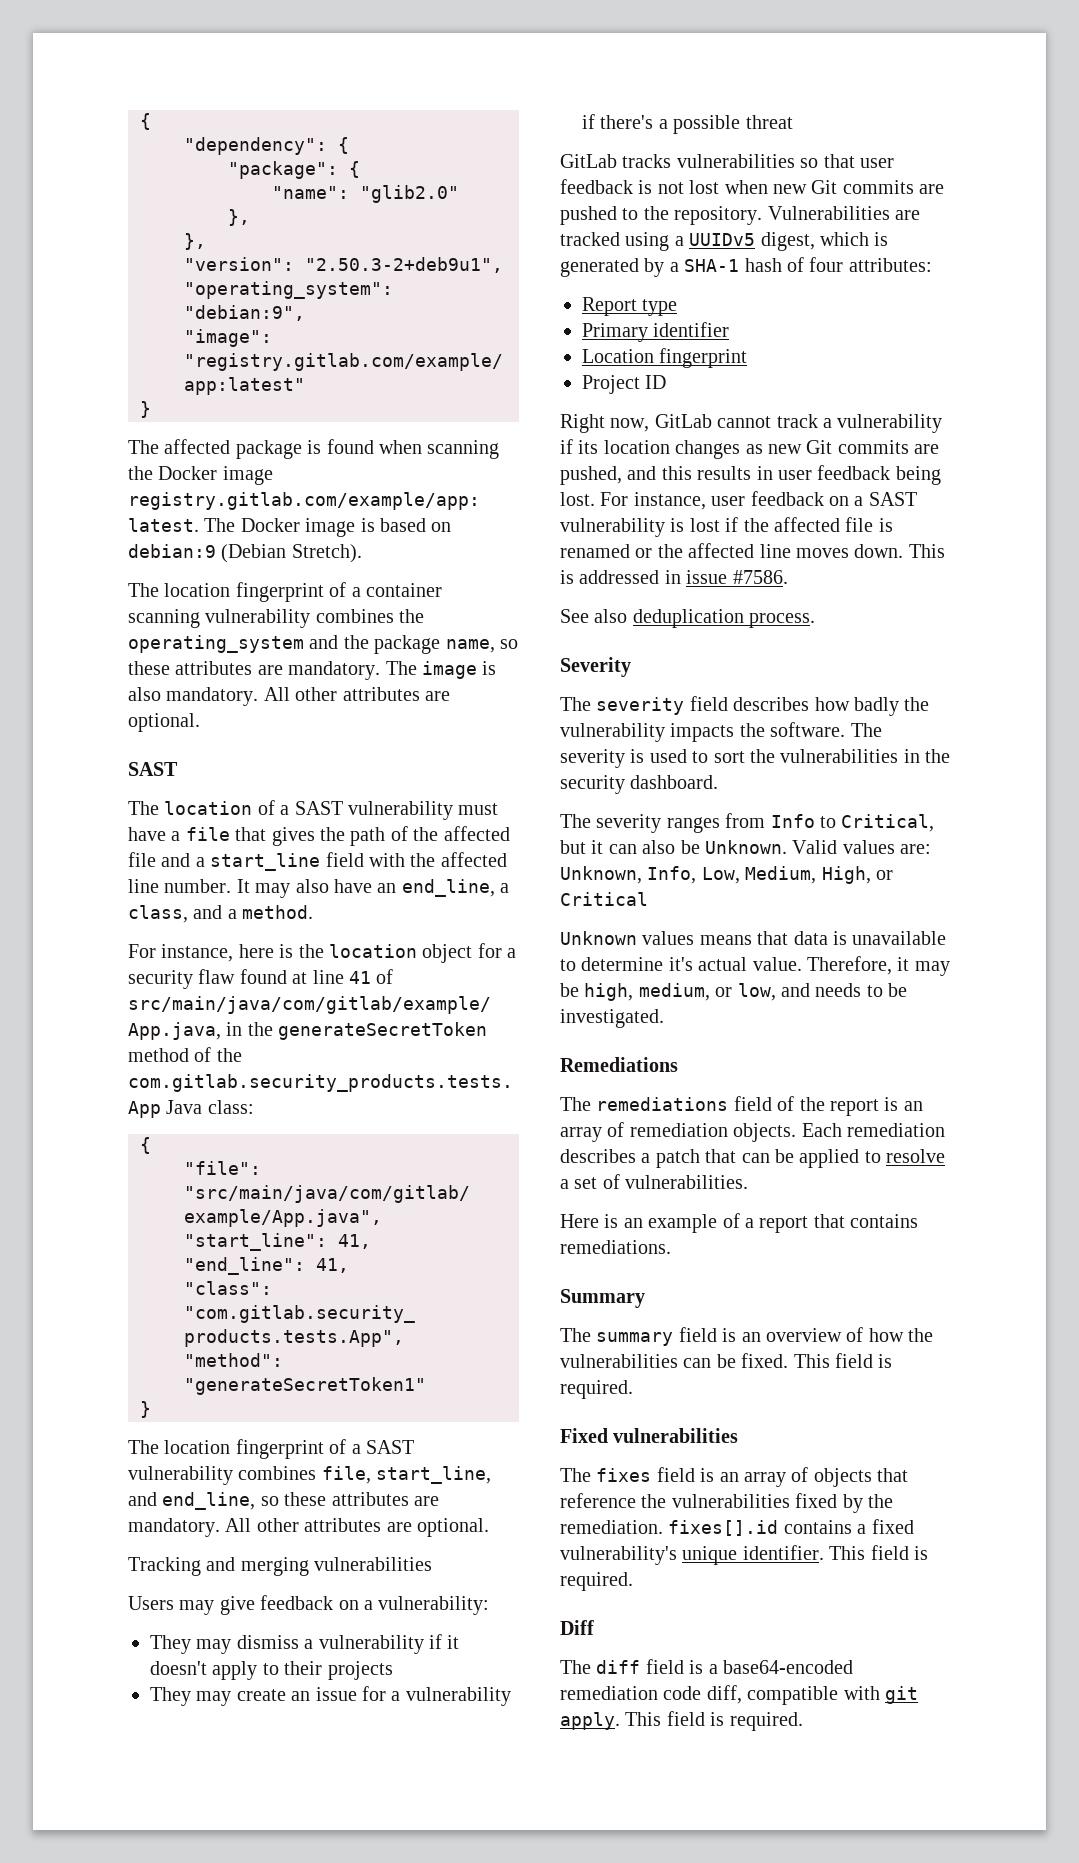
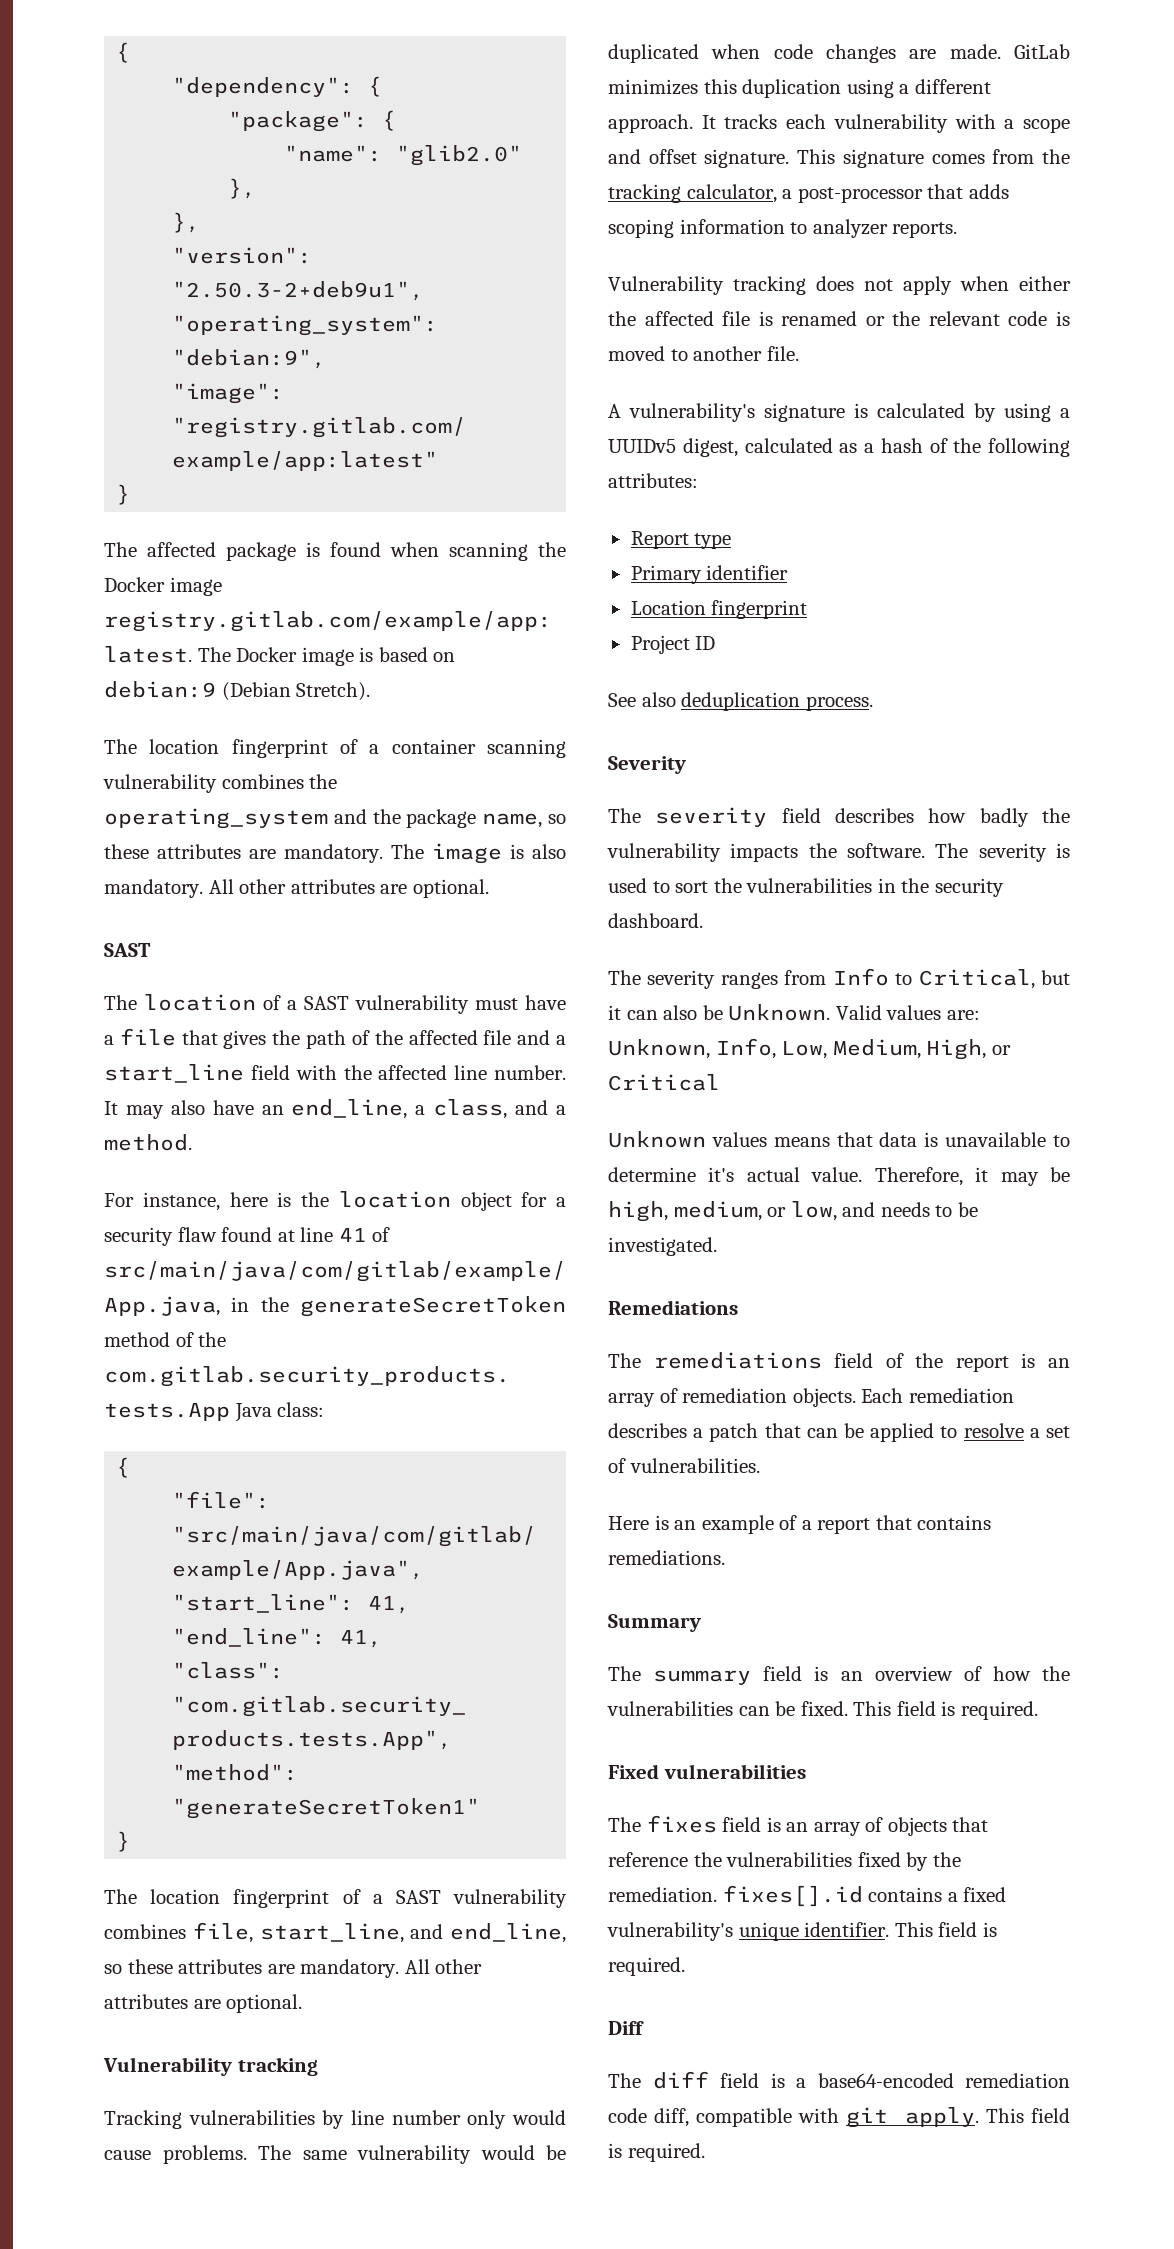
  The location fingerprint of a SAST vulnerability combines file, start_line, and end_line, so these attributes are mandatory. All other attributes are optional.
+ Vulnerability tracking
- Tracking and merging vulnerabilities
- Users may give feedback on a vulnerability:
- They may dismiss a vulnerability if it doesn't apply to their projects
- They may create an issue for a vulnerability if there's a possible threat
- GitLab tracks vulnerabilities so that user feedback is not lost when new Git commits are pushed to the repository. Vulnerabilities are tracked using a UUIDv5 digest, which is generated by a SHA-1 hash of four attributes:
+ Tracking vulnerabilities by line number only would cause problems. The same vulnerability would be duplicated when code changes are made. GitLab minimizes this duplication using a different approach. It tracks each vulnerability with a scope and offset signature. This signature comes from the tracking calculator, a post-processor that adds scoping information to analyzer reports.
+ Vulnerability tracking does not apply when either the affected file is renamed or the relevant code is moved to another file.
+ A vulnerability's signature is calculated by using a UUIDv5 digest, calculated as a hash of the following attributes:
- Right now, GitLab cannot track a vulnerability if its location changes as new Git commits are pushed, and this results in user feedback being lost. For instance, user feedback on a SAST vulnerability is lost if the affected file is renamed or the affected line moves down. This is addressed in issue #7586.

